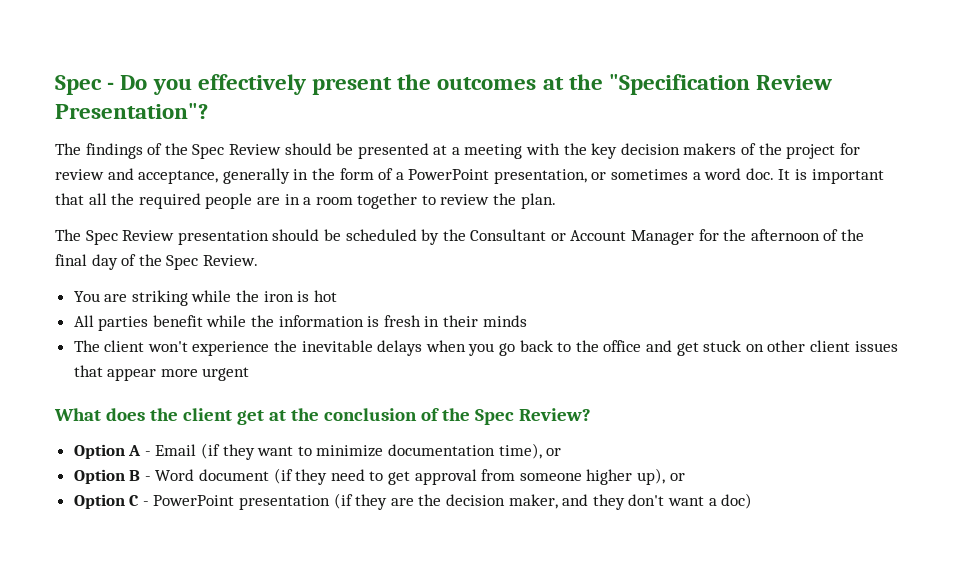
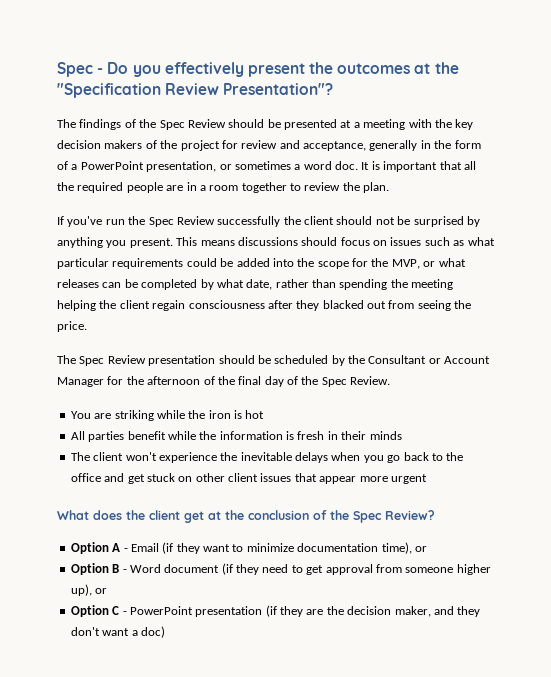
+ If you've run the Spec Review successfully the client should not be surprised by anything you present. This means discussions should focus on issues such as what particular requirements could be added into the scope for the MVP, or what releases can be completed by what date, rather than spending the meeting helping the client regain consciousness after they blacked out from seeing the price.

